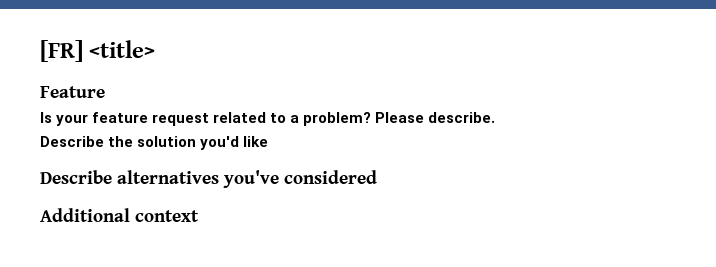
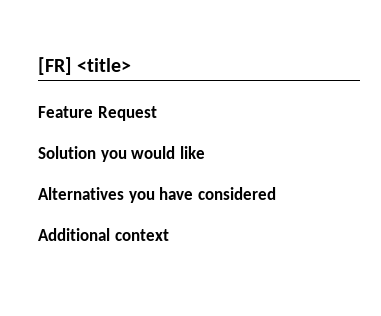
- Feature
- Is your feature request related to a problem? Please describe.
- Describe the solution you'd like
- Describe alternatives you've considered
+ Feature Request
+ Solution you would like
+ Alternatives you have considered

